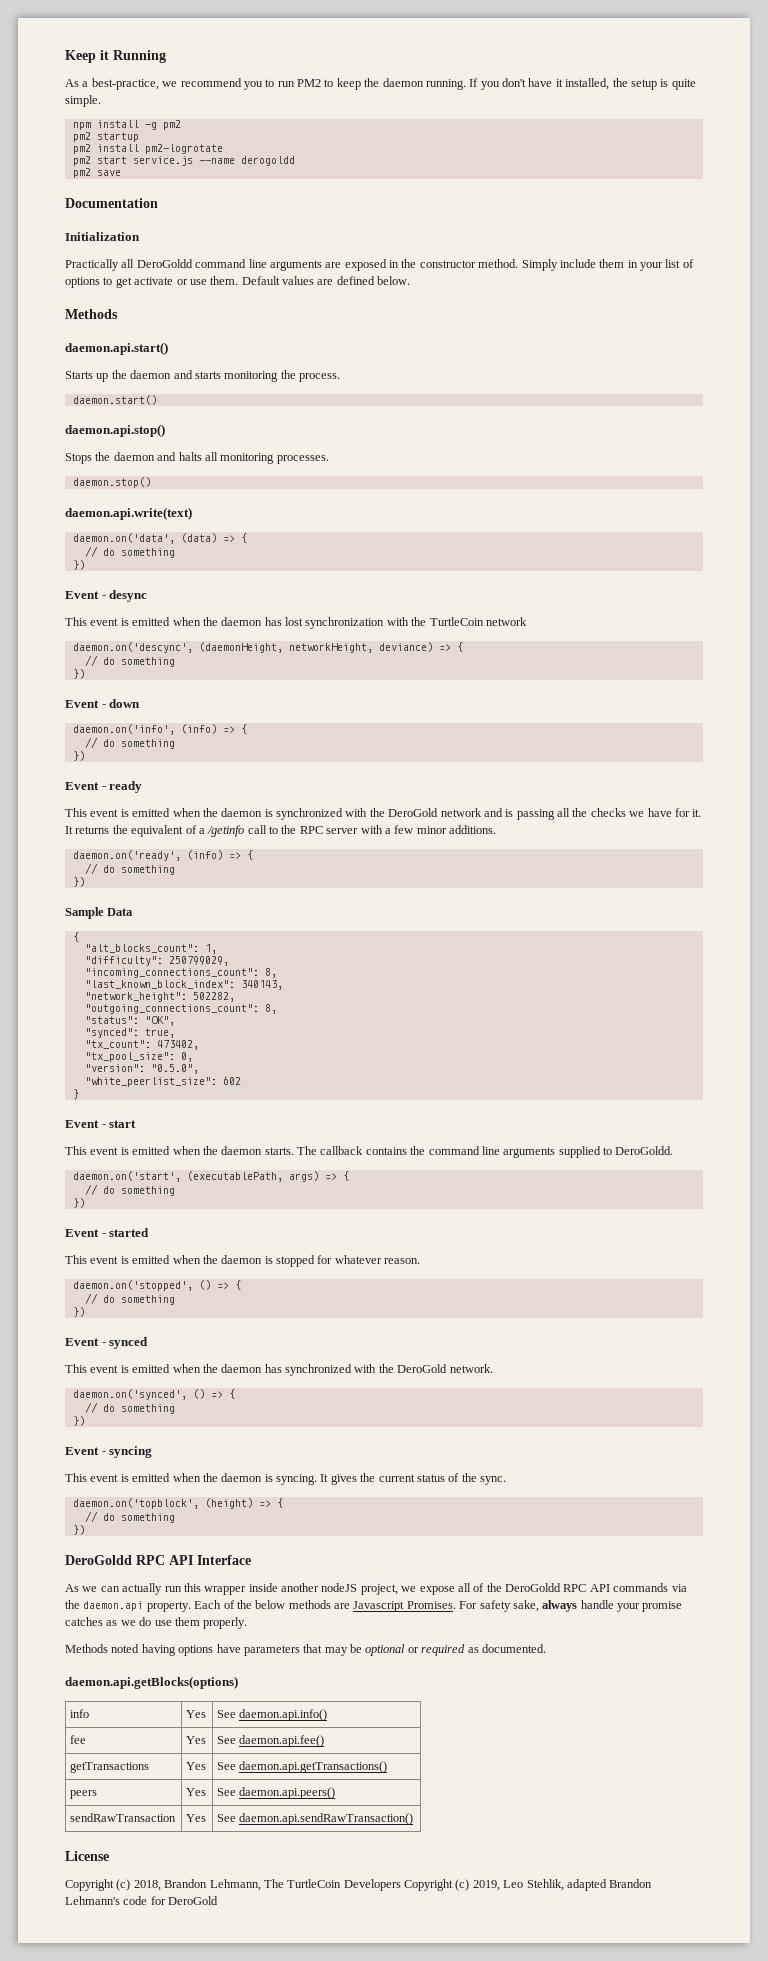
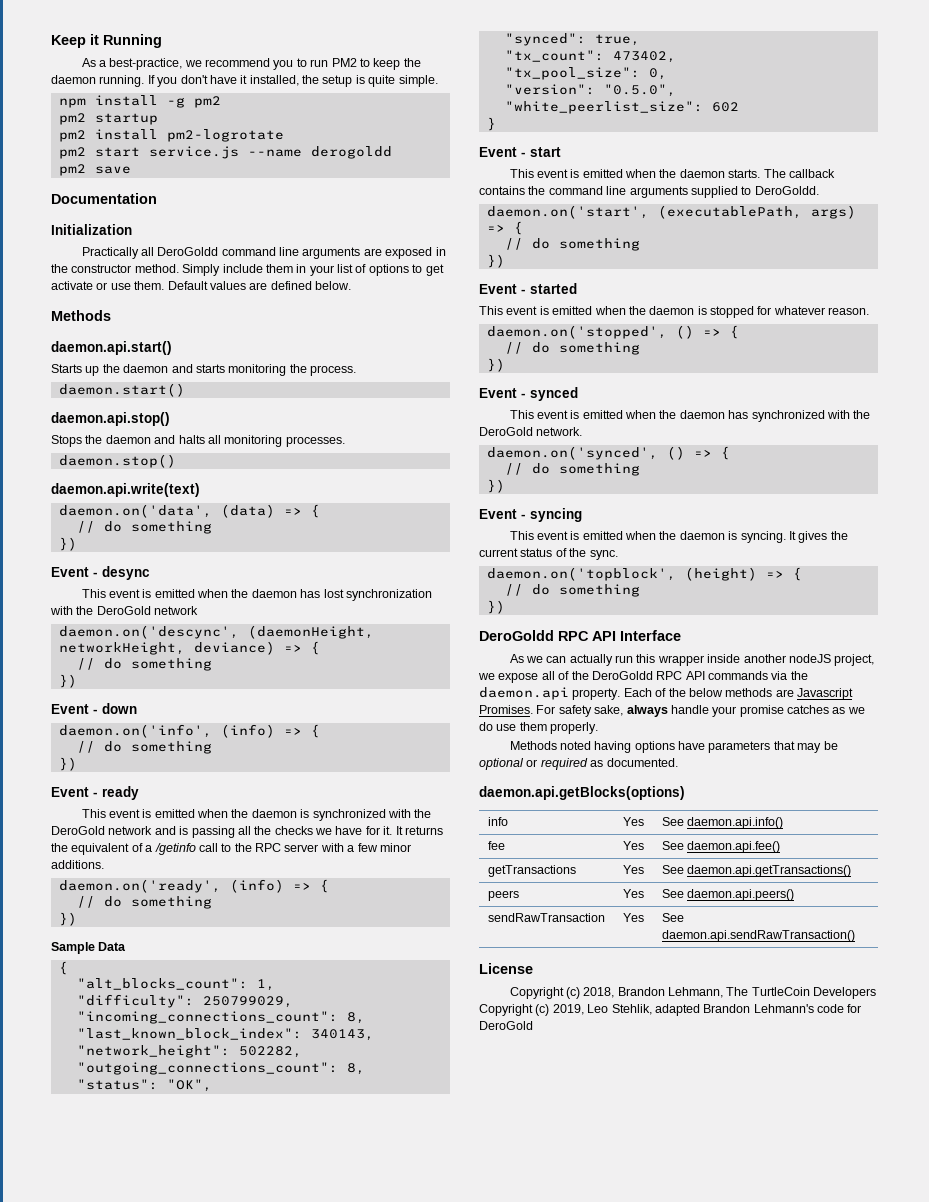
- This event is emitted when the daemon has lost synchronization with the TurtleCoin network
+ This event is emitted when the daemon has lost synchronization with the DeroGold network

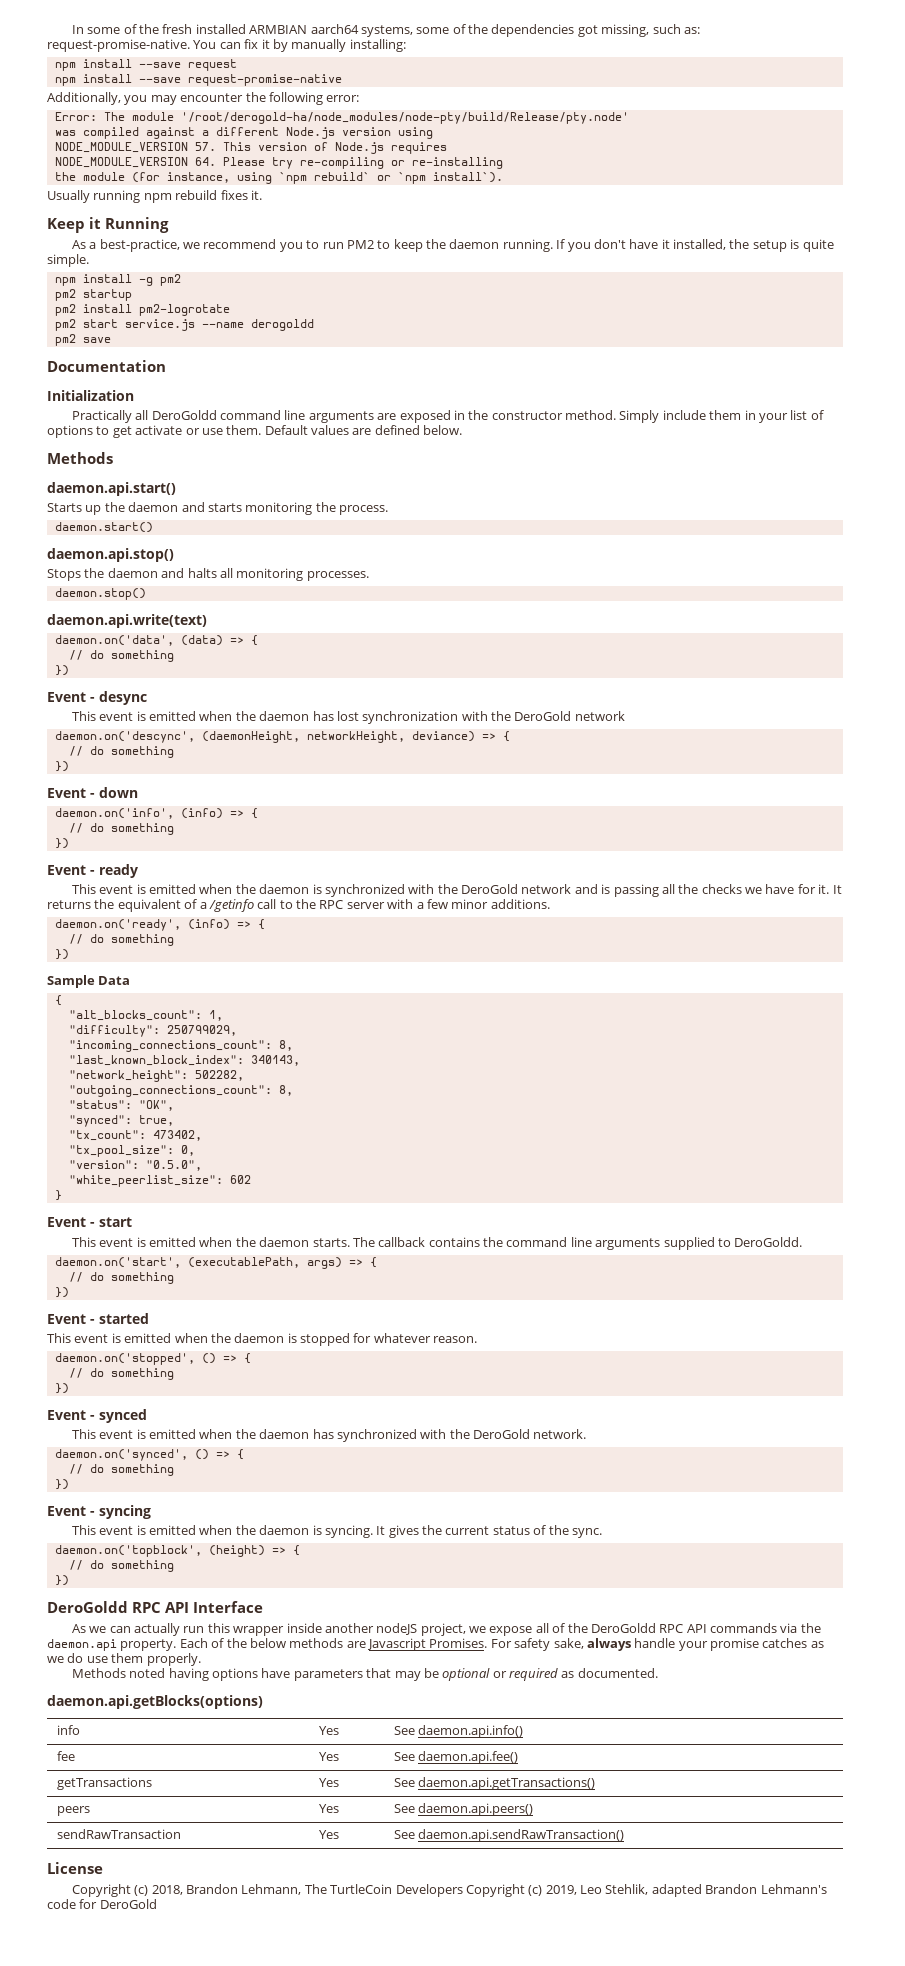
+ In some of the fresh installed ARMBIAN aarch64 systems, some of the dependencies got missing, such as: request-promise-native. You can fix it by manually installing:
+ npm install --save request
+ npm install --save request-promise-native
+ Additionally, you may encounter the following error:
+ Error: The module '/root/derogold-ha/node_modules/node-pty/build/Release/pty.node'
+ was compiled against a different Node.js version using
+ NODE_MODULE_VERSION 57. This version of Node.js requires
+ NODE_MODULE_VERSION 64. Please try re-compiling or re-installing
+ the module (for instance, using `npm rebuild` or `npm install`).
+ Usually running npm rebuild fixes it.

